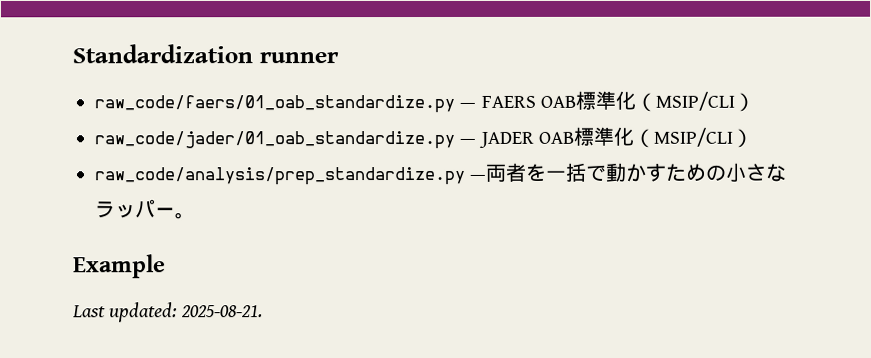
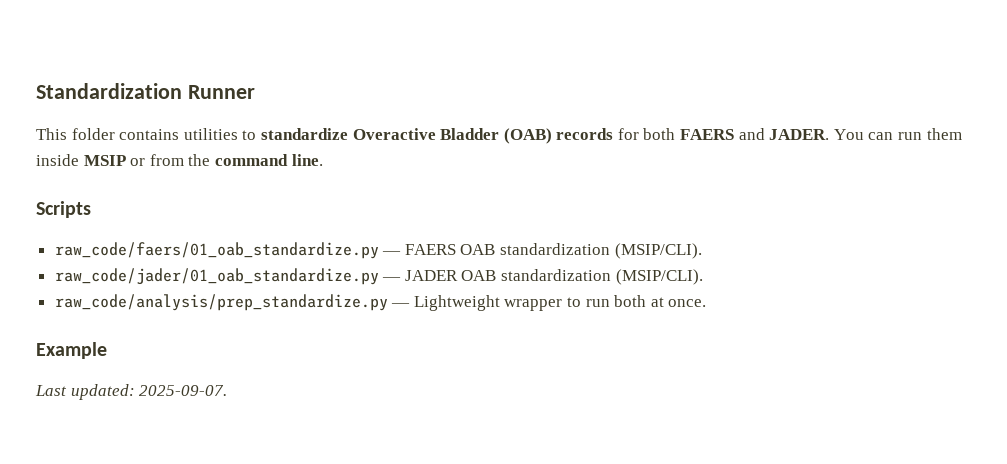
- Standardization runner
+ Standardization Runner
+ This folder contains utilities to standardize Overactive Bladder (OAB) records for both FAERS and JADER. You can run them inside MSIP or from the command line.
+ Scripts
- raw_code/faers/01_oab_standardize.py — FAERS OAB標準化（MSIP/CLI）
+ raw_code/faers/01_oab_standardize.py — FAERS OAB standardization (MSIP/CLI).
- raw_code/jader/01_oab_standardize.py — JADER OAB標準化（MSIP/CLI）
+ raw_code/jader/01_oab_standardize.py — JADER OAB standardization (MSIP/CLI).
- raw_code/analysis/prep_standardize.py —両者を一括で動かすための小さなラッパー。
+ raw_code/analysis/prep_standardize.py — Lightweight wrapper to run both at once.
- Last updated: 2025-08-21.
+ Last updated: 2025-09-07.

